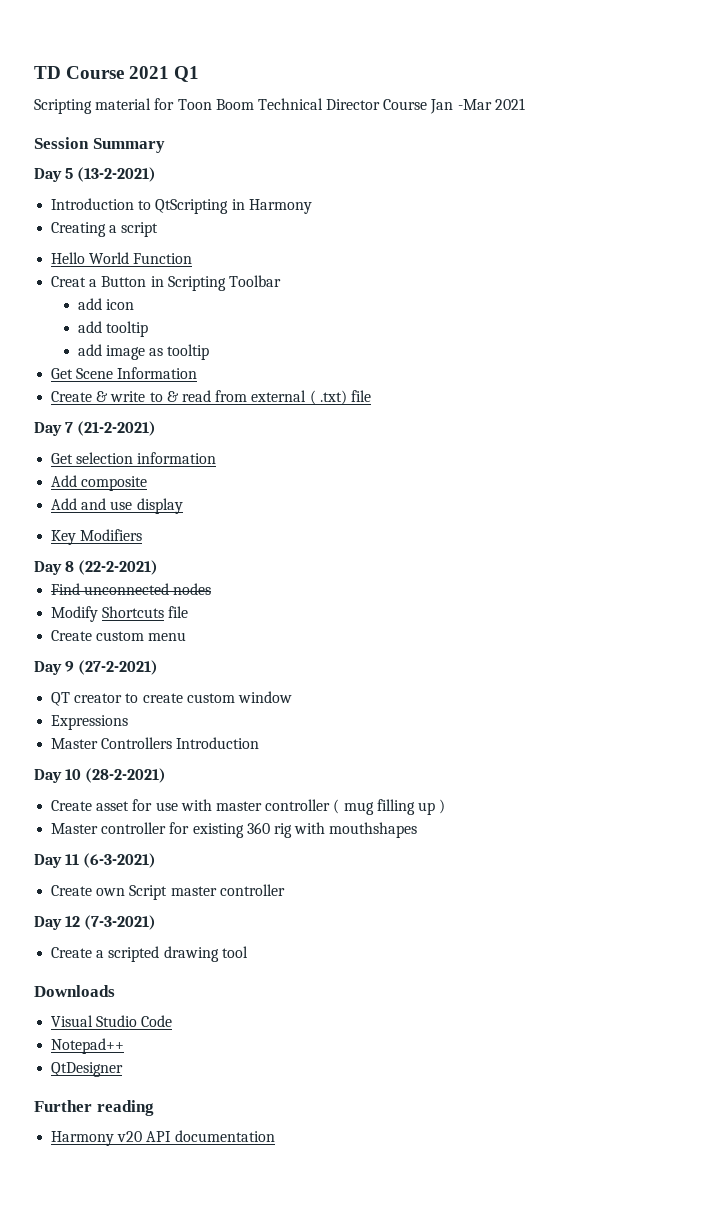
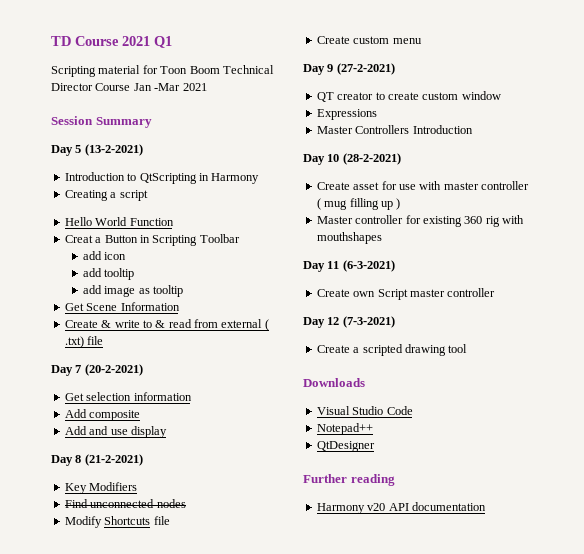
- Day 7 (21-2-2021)
+ Day 7 (20-2-2021)
+ Day 8 (21-2-2021)
- Day 8 (22-2-2021)

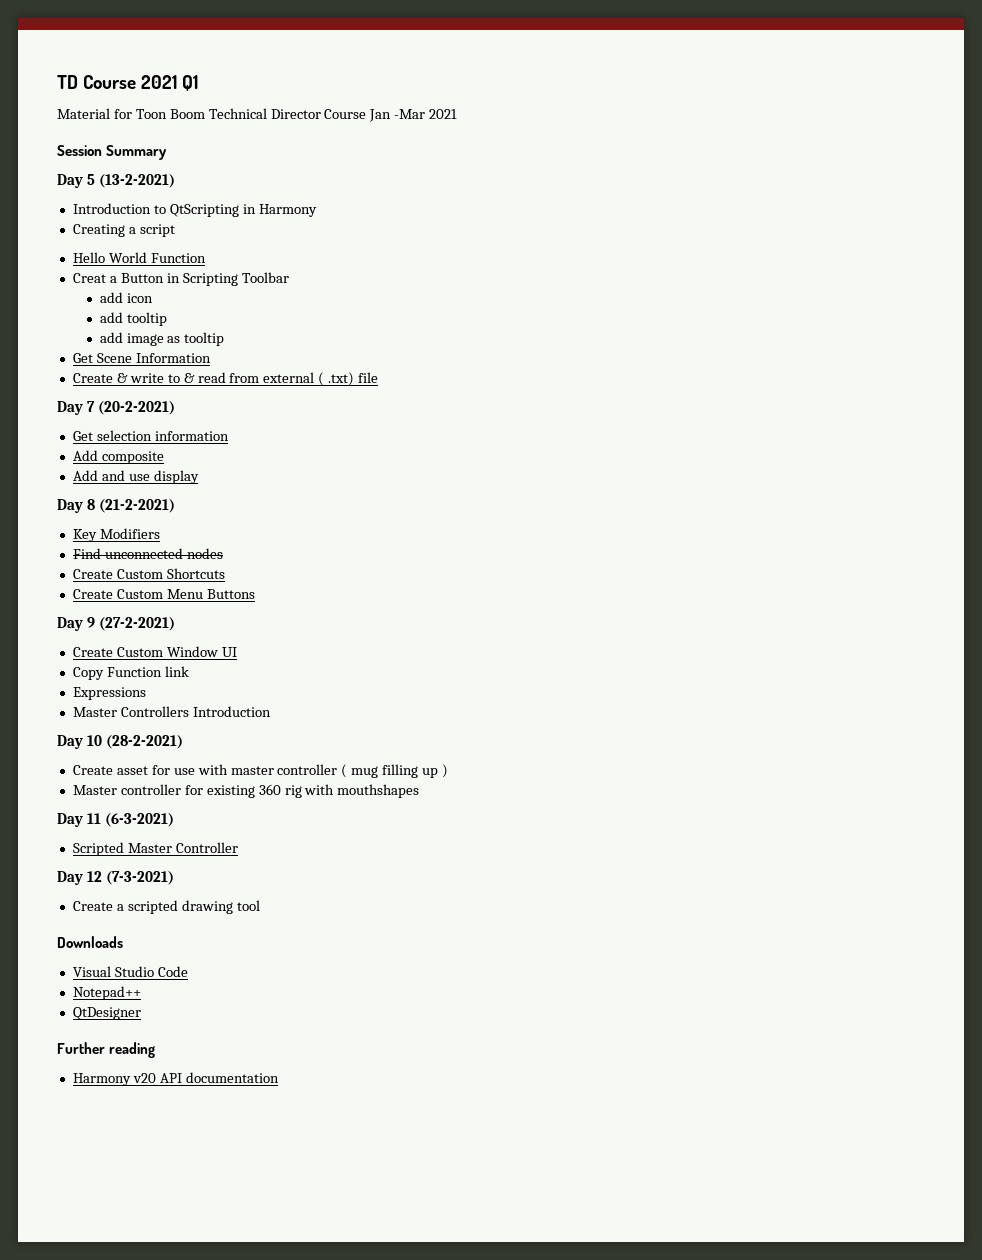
- Scripting material for Toon Boom Technical Director Course Jan -Mar 2021
+ Material for Toon Boom Technical Director Course Jan -Mar 2021
- Modify Shortcuts file
- Create custom menu
+ Create Custom Shortcuts
+ Create Custom Menu Buttons
- QT creator to create custom window
+ Create Custom Window UI
+ Copy Function link
- Create own Script master controller
+ Scripted Master Controller

